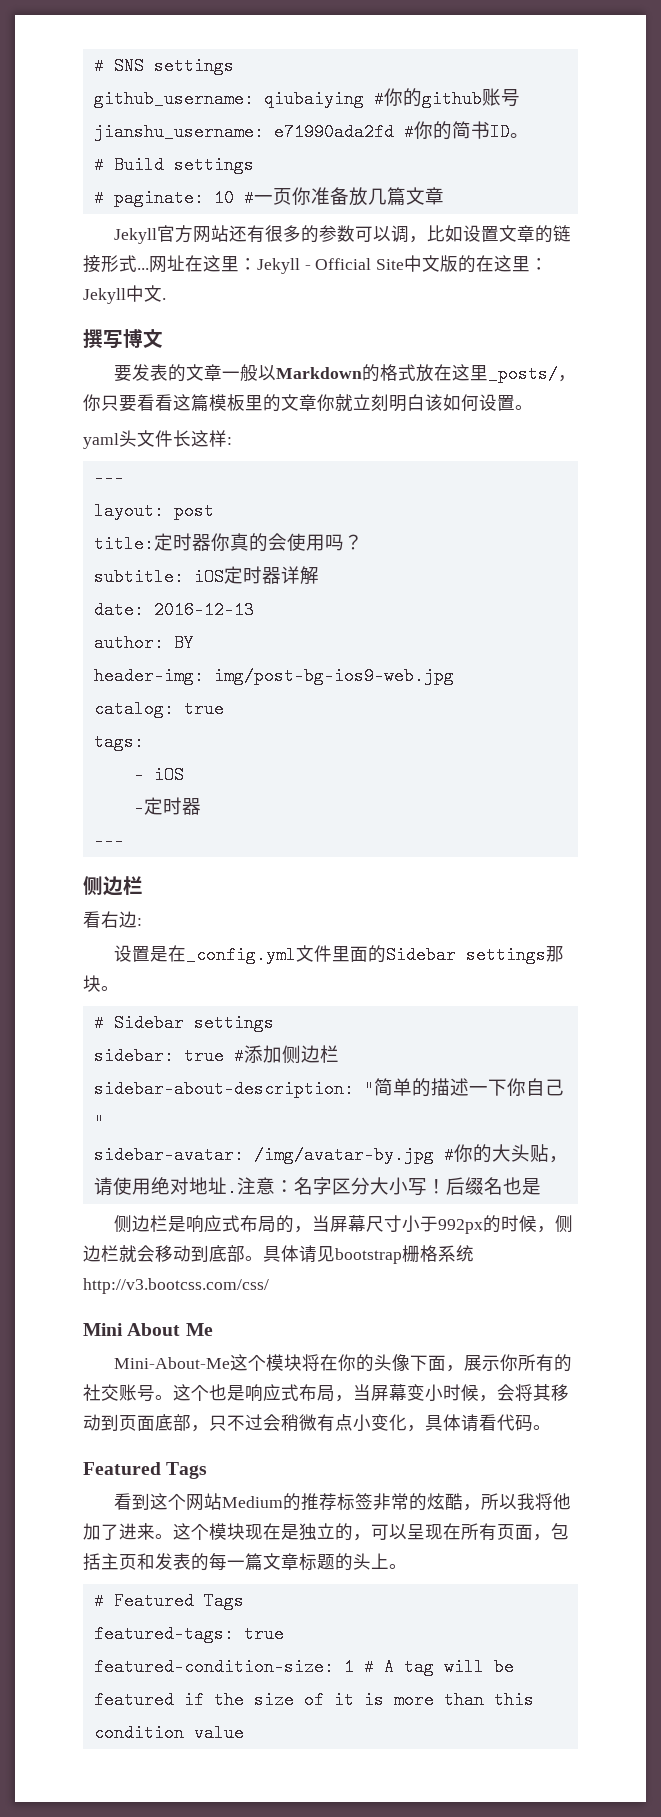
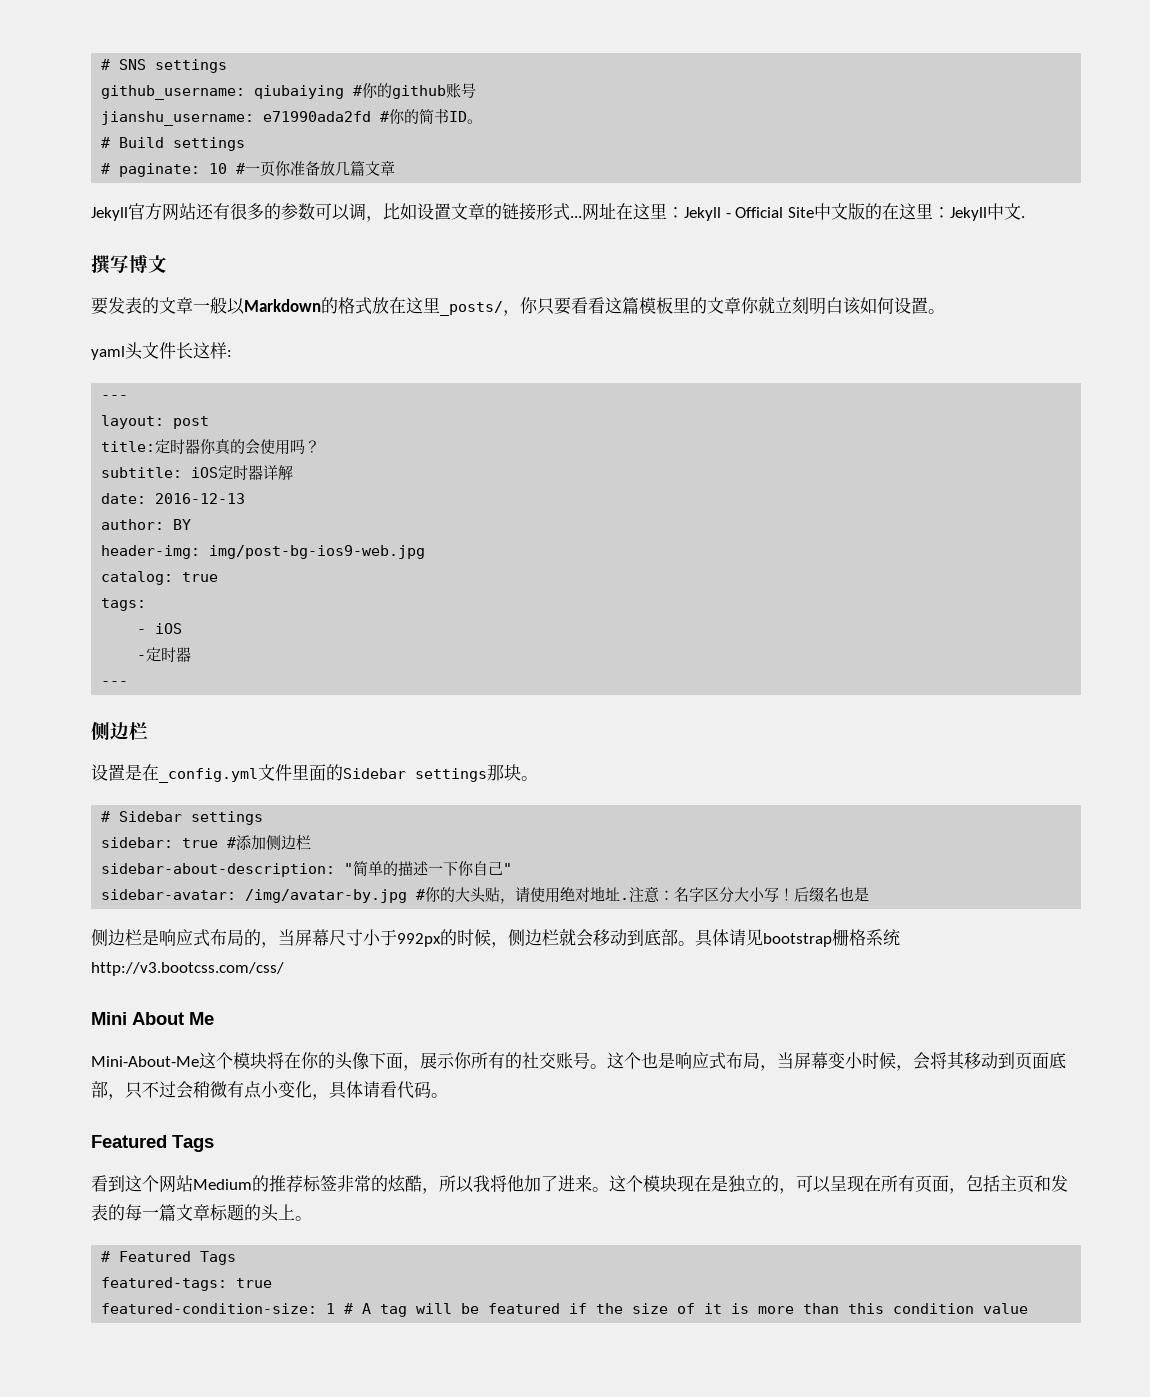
- 看右边:

